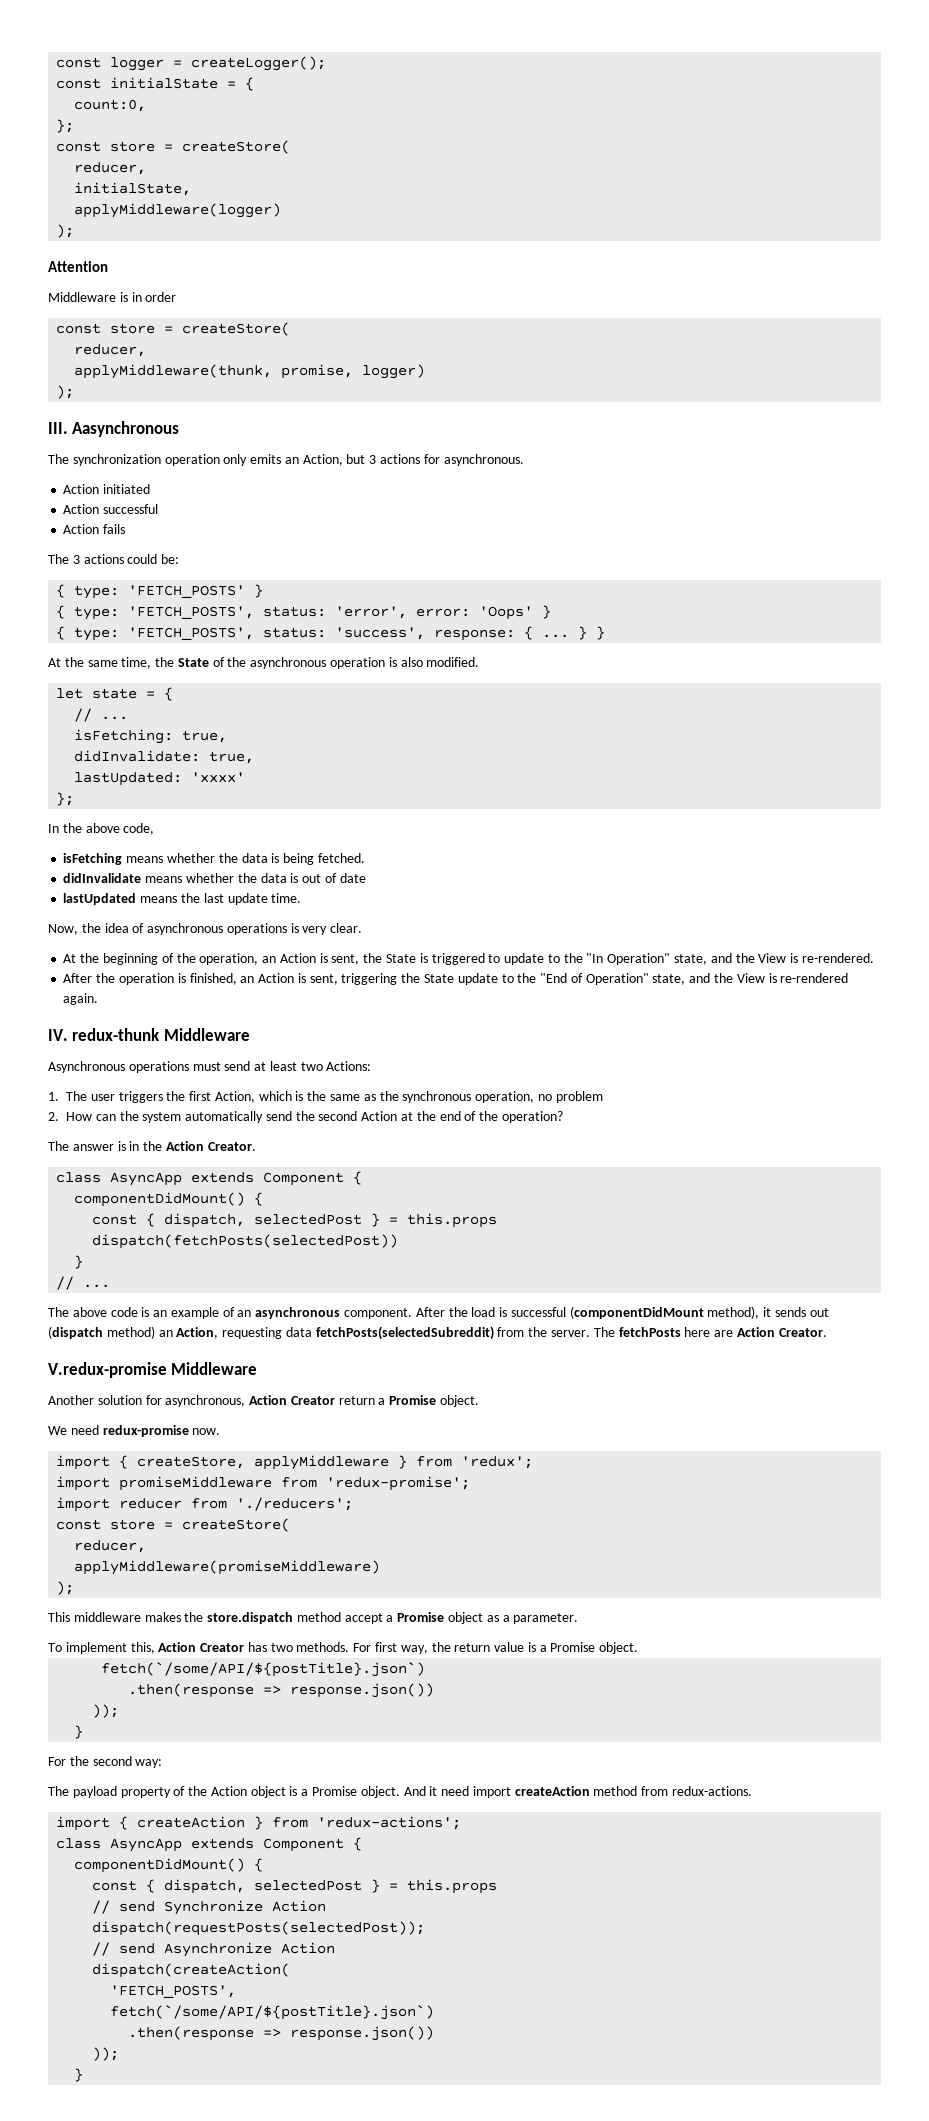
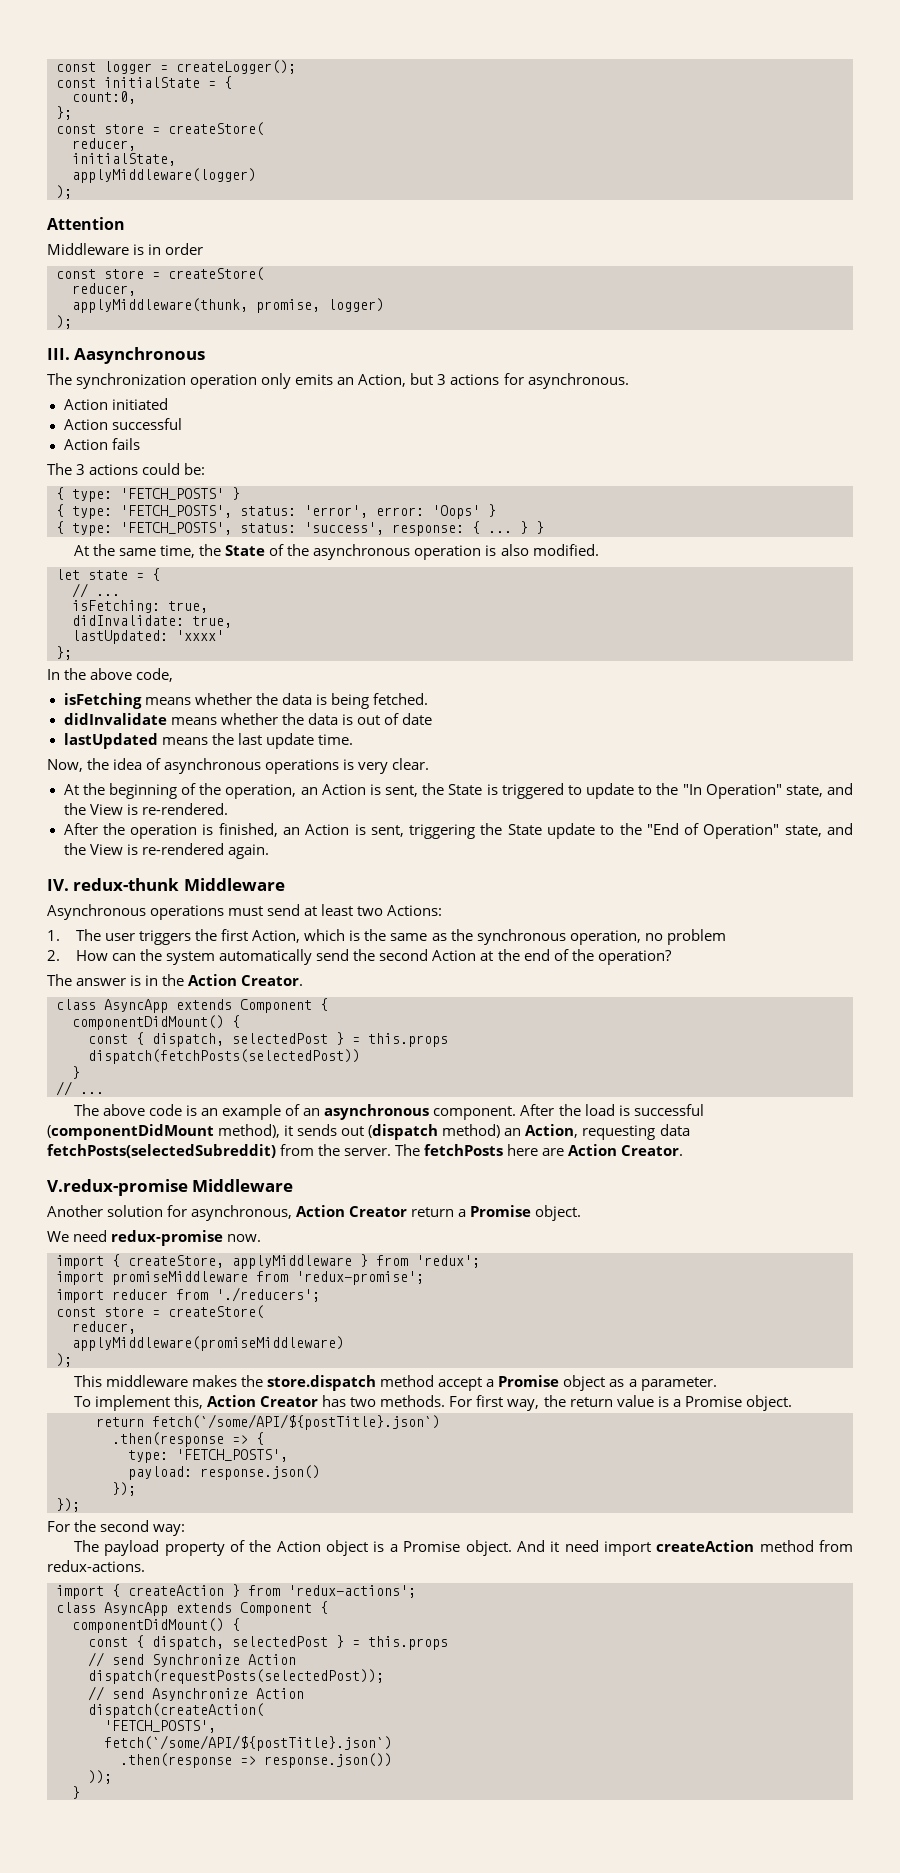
  For first way, the return value is a Promise object.
- fetch(`/some/API/${postTitle}.json`)
- .then(response => response.json())
- ));
- }
+ return fetch(`/some/API/${postTitle}.json`)
+ .then(response => {
+ type: 'FETCH_POSTS',
+ payload: response.json()
+ });
+ });

